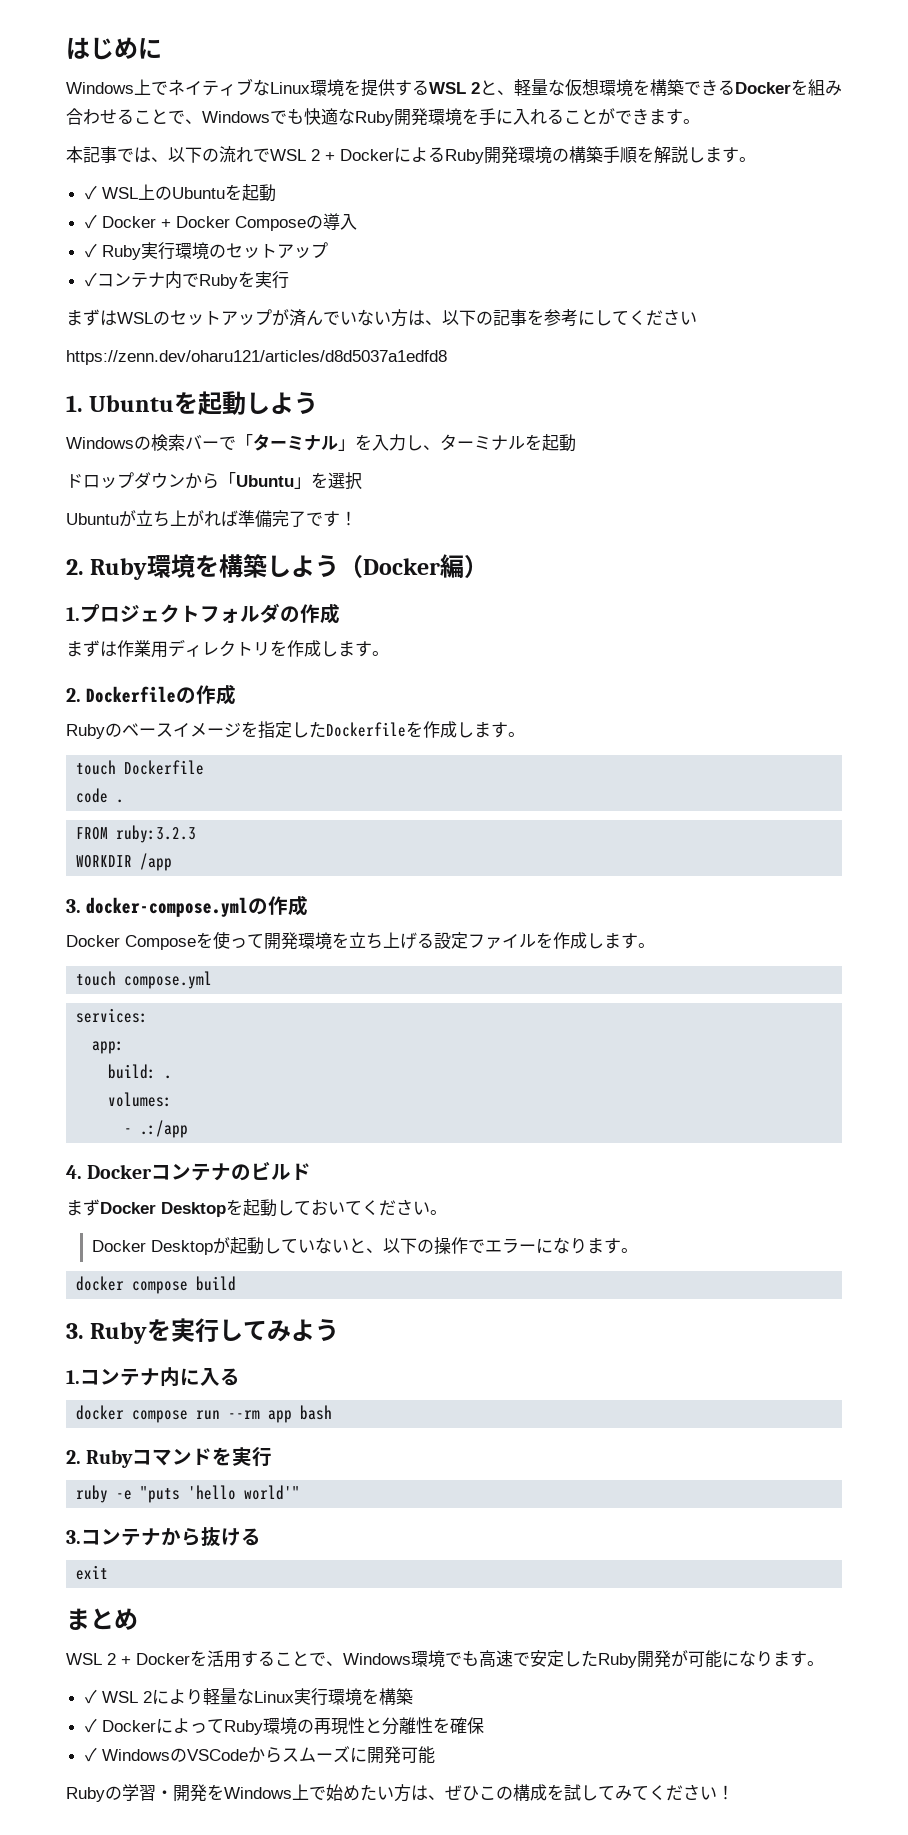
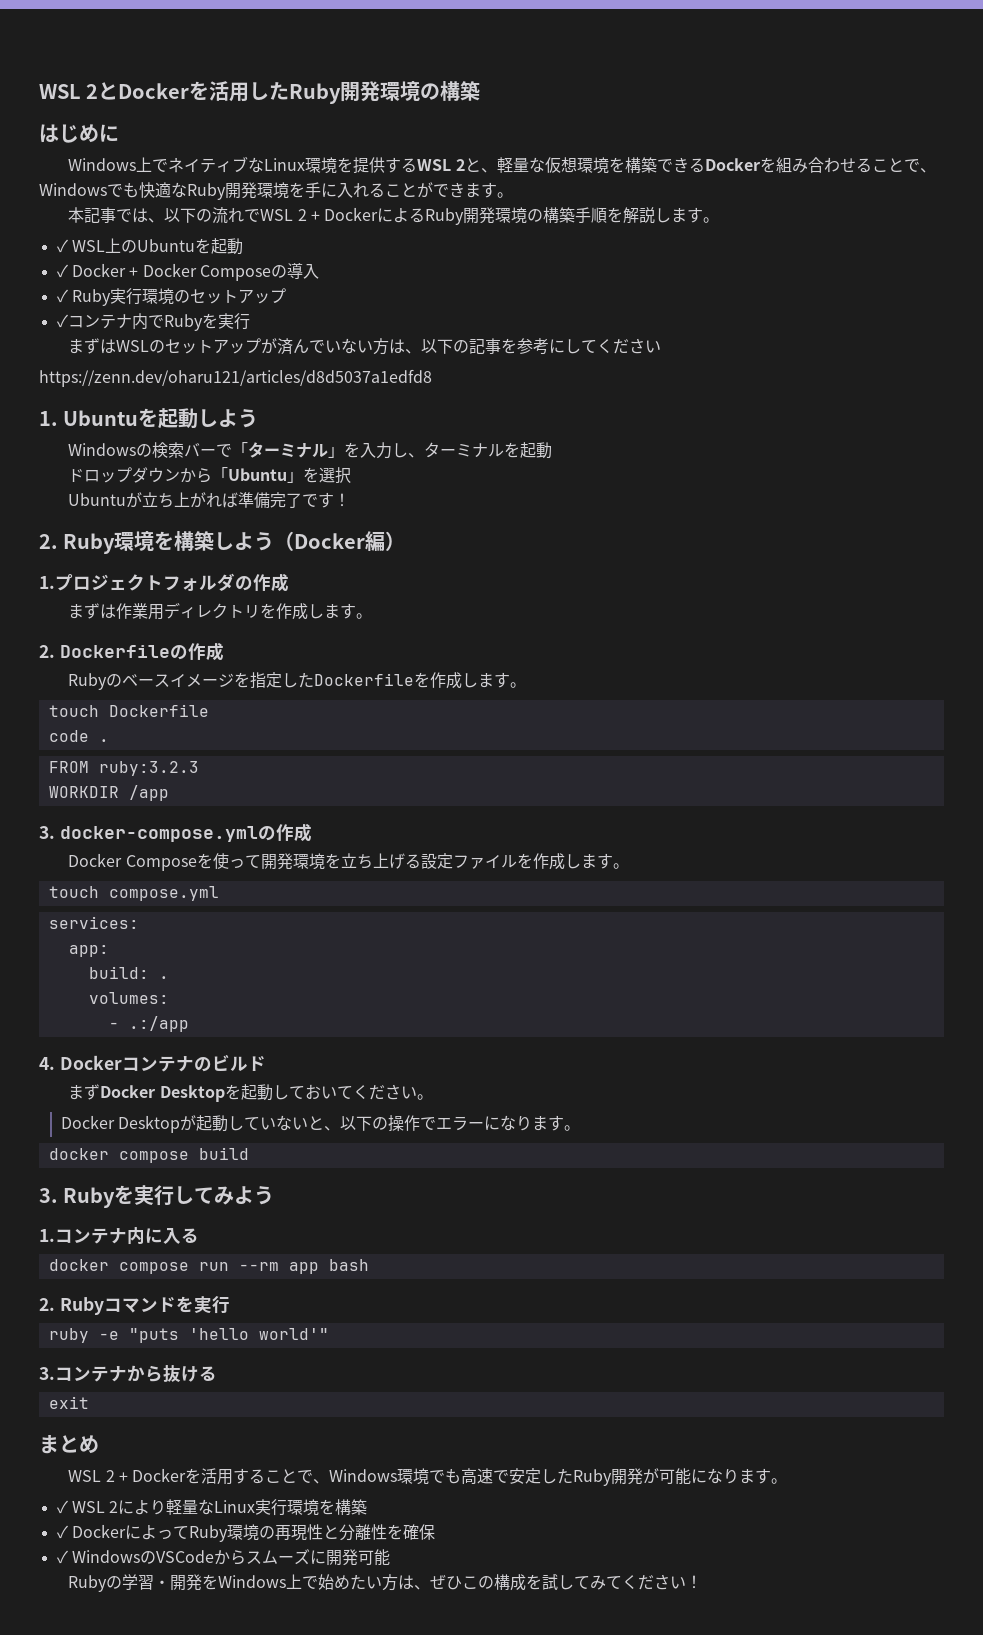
+ WSL 2とDockerを活用したRuby開発環境の構築

